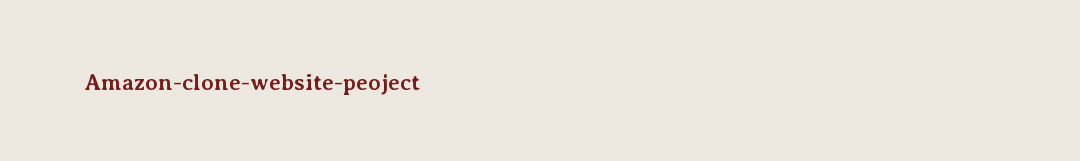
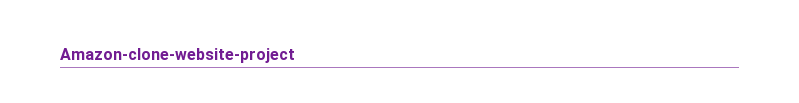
- Amazon-clone-website-peoject
+ Amazon-clone-website-project

